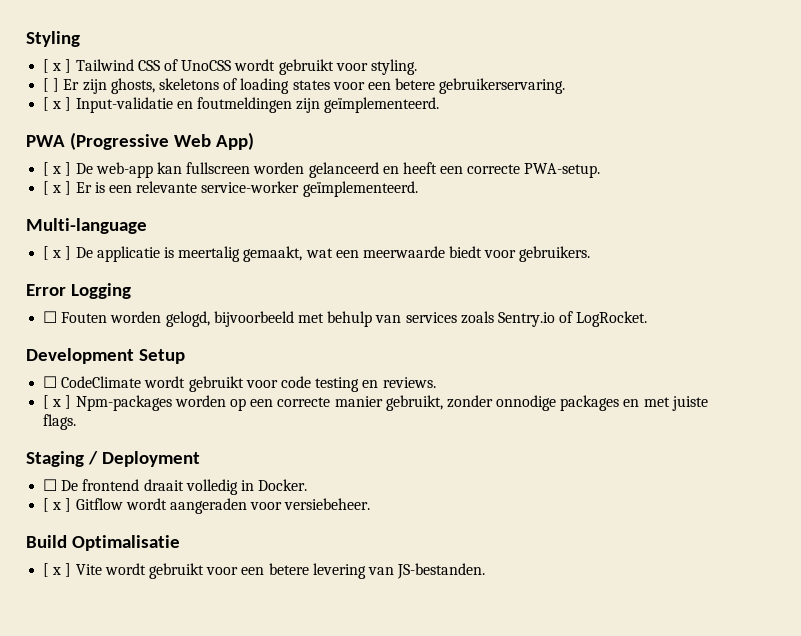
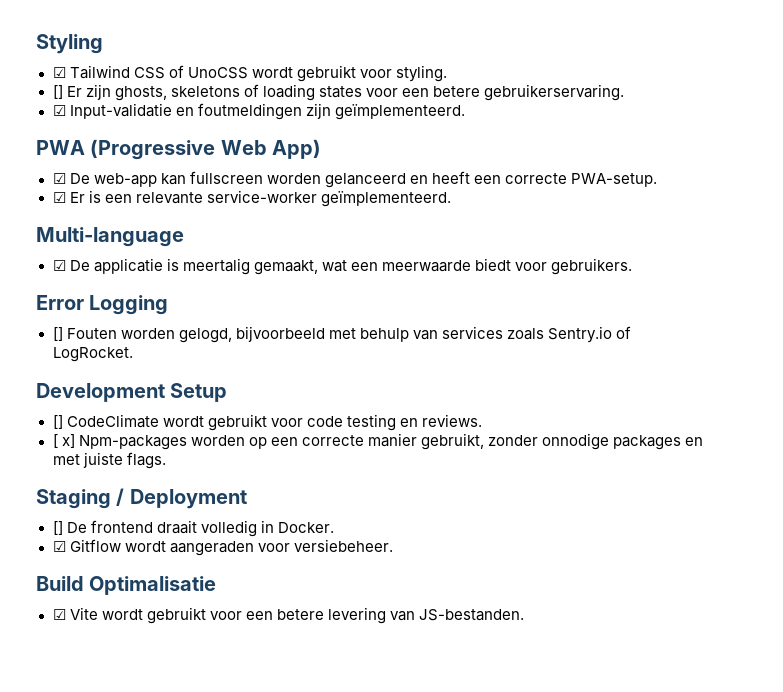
- [ x ] Tailwind CSS of UnoCSS wordt gebruikt voor styling.
+ ☑ Tailwind CSS of UnoCSS wordt gebruikt voor styling.
- [ ] Er zijn ghosts, skeletons of loading states voor een betere gebruikerservaring.
+ [] Er zijn ghosts, skeletons of loading states voor een betere gebruikerservaring.
- [ x ] Input-validatie en foutmeldingen zijn geïmplementeerd.
+ ☑ Input-validatie en foutmeldingen zijn geïmplementeerd.
- [ x ] De web-app kan fullscreen worden gelanceerd en heeft een correcte PWA-setup.
+ ☑ De web-app kan fullscreen worden gelanceerd en heeft een correcte PWA-setup.
- [ x ] Er is een relevante service-worker geïmplementeerd.
+ ☑ Er is een relevante service-worker geïmplementeerd.
- [ x ] De applicatie is meertalig gemaakt, wat een meerwaarde biedt voor gebruikers.
+ ☑ De applicatie is meertalig gemaakt, wat een meerwaarde biedt voor gebruikers.
- ☐ Fouten worden gelogd, bijvoorbeeld met behulp van services zoals Sentry.io of LogRocket.
+ [] Fouten worden gelogd, bijvoorbeeld met behulp van services zoals Sentry.io of LogRocket.
- ☐ CodeClimate wordt gebruikt voor code testing en reviews.
+ [] CodeClimate wordt gebruikt voor code testing en reviews.
- [ x ] Npm-packages worden op een correcte manier gebruikt, zonder onnodige packages en met juiste flags.
+ [ x] Npm-packages worden op een correcte manier gebruikt, zonder onnodige packages en met juiste flags.
- ☐ De frontend draait volledig in Docker.
+ [] De frontend draait volledig in Docker.
- [ x ] Gitflow wordt aangeraden voor versiebeheer.
+ ☑ Gitflow wordt aangeraden voor versiebeheer.
- [ x ] Vite wordt gebruikt voor een betere levering van JS-bestanden.
+ ☑ Vite wordt gebruikt voor een betere levering van JS-bestanden.

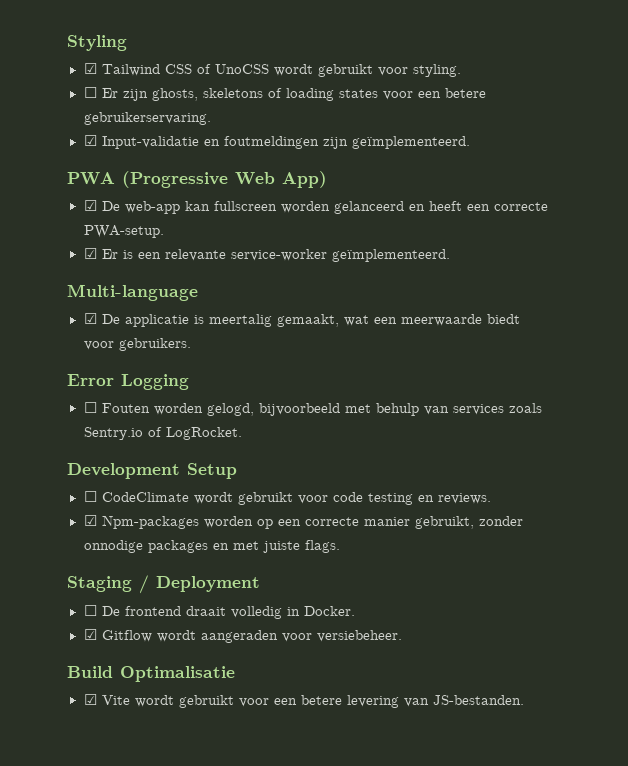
- [] Er zijn ghosts, skeletons of loading states voor een betere gebruikerservaring.
+ ☐ Er zijn ghosts, skeletons of loading states voor een betere gebruikerservaring.
- [] Fouten worden gelogd, bijvoorbeeld met behulp van services zoals Sentry.io of LogRocket.
+ ☐ Fouten worden gelogd, bijvoorbeeld met behulp van services zoals Sentry.io of LogRocket.
- [] CodeClimate wordt gebruikt voor code testing en reviews.
+ ☐ CodeClimate wordt gebruikt voor code testing en reviews.
- [ x] Npm-packages worden op een correcte manier gebruikt, zonder onnodige packages en met juiste flags.
+ ☑ Npm-packages worden op een correcte manier gebruikt, zonder onnodige packages en met juiste flags.
- [] De frontend draait volledig in Docker.
+ ☐ De frontend draait volledig in Docker.

